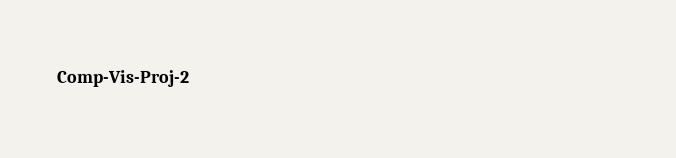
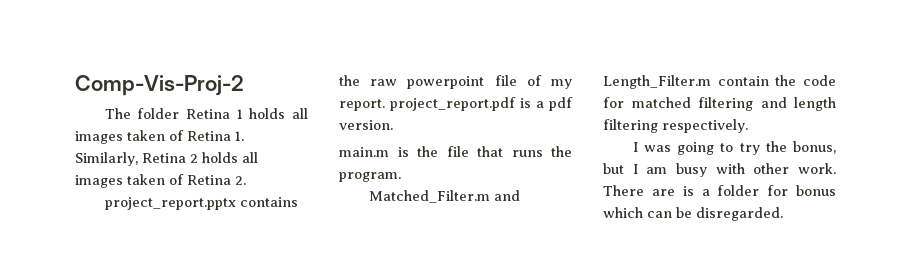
+ The folder Retina 1 holds all images taken of Retina 1. Similarly, Retina 2 holds all images taken of Retina 2.
+ project_report.pptx contains the raw powerpoint file of my report. project_report.pdf is a pdf version.
+ main.m is the file that runs the program.
+ Matched_Filter.m and Length_Filter.m contain the code for matched filtering and length filtering respectively.
+ I was going to try the bonus, but I am busy with other work. There are is a folder for bonus which can be disregarded.

